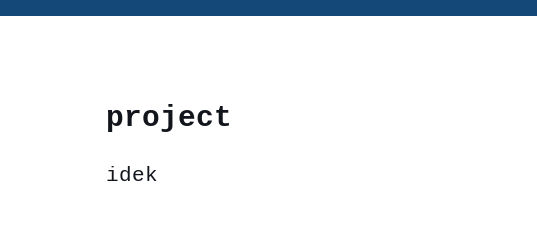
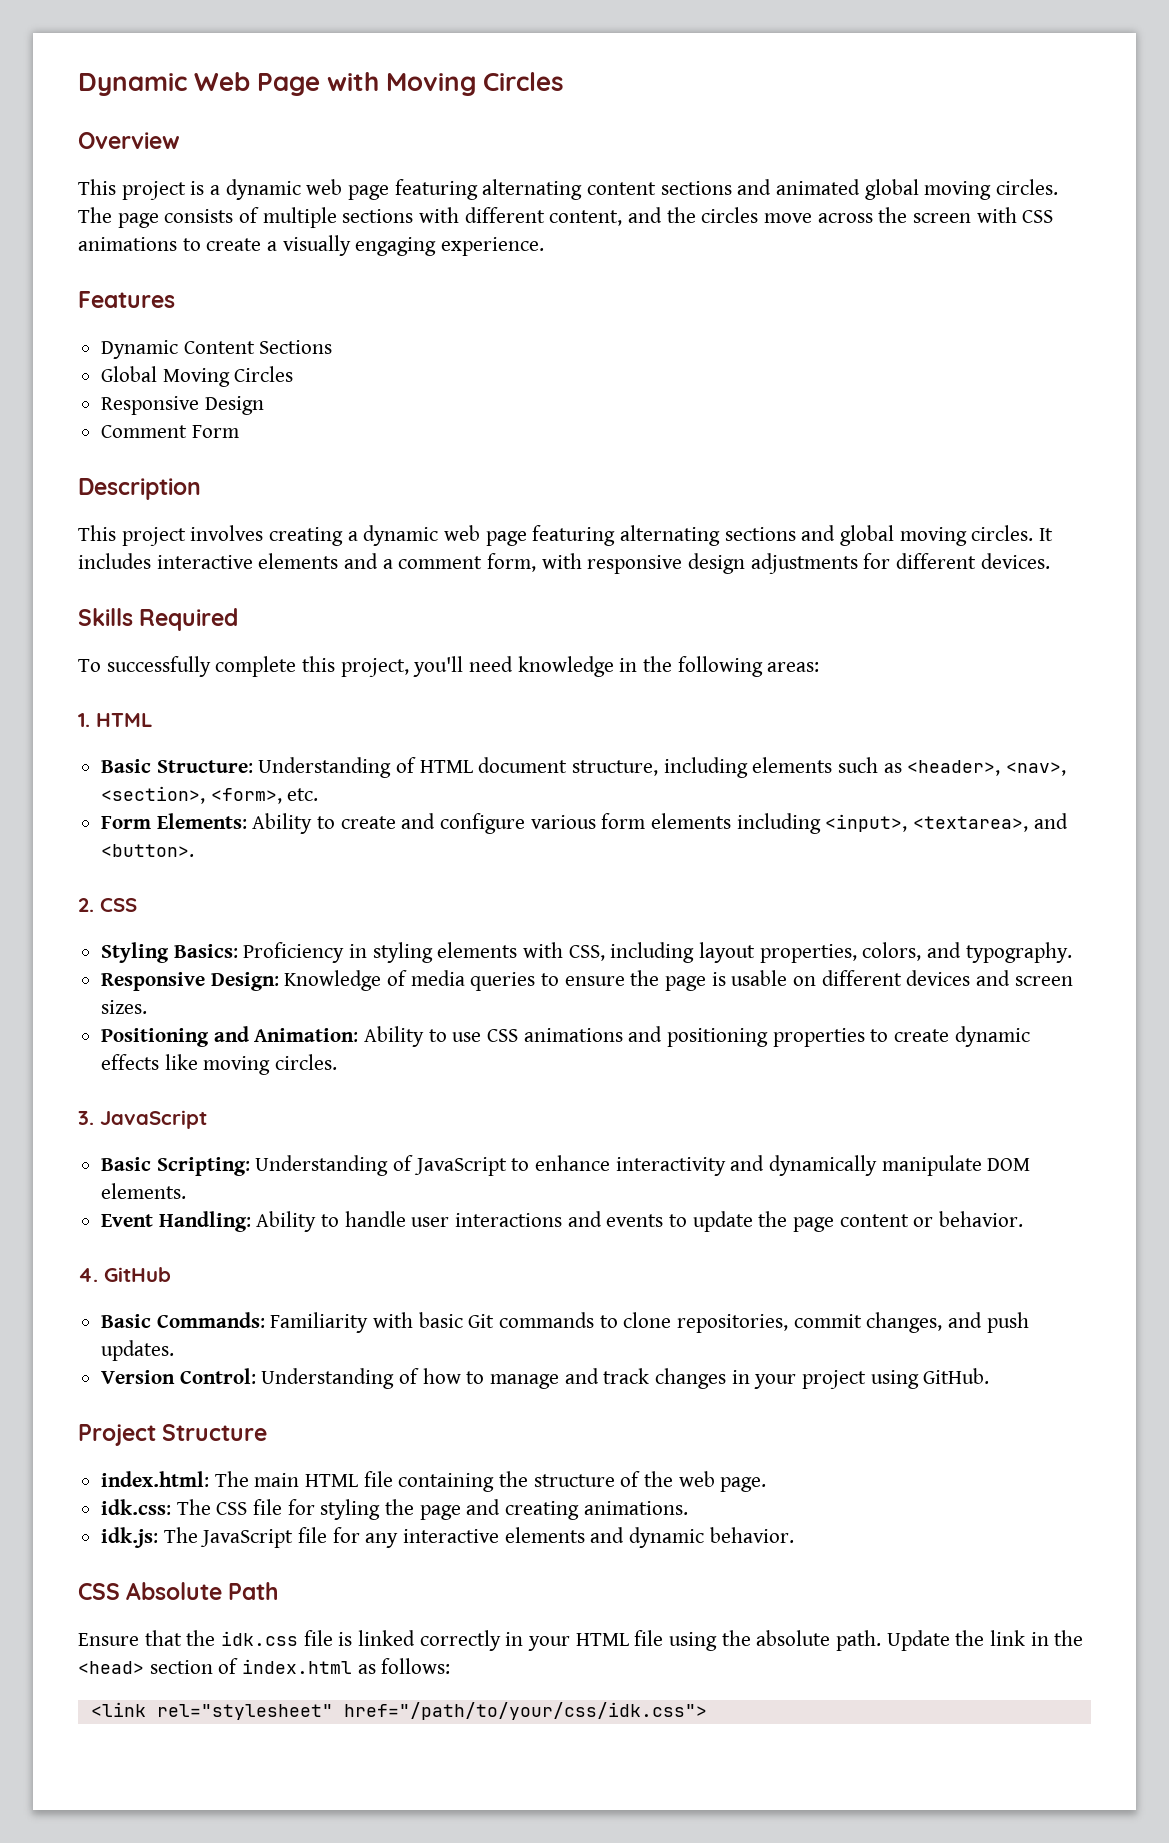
- project
- idek
+ Dynamic Web Page with Moving Circles
+ Overview
+ This project is a dynamic web page featuring alternating content sections and animated global moving circles. The page consists of multiple sections with different content, and the circles move across the screen with CSS animations to create a visually engaging experience.
+ Features
+ Dynamic Content Sections
+ Global Moving Circles
+ Responsive Design
+ Comment Form
+ Description
+ This project involves creating a dynamic web page featuring alternating sections and global moving circles. It includes interactive elements and a comment form, with responsive design adjustments for different devices.
+ Skills Required
+ To successfully complete this project, you'll need knowledge in the following areas:
+ 1. HTML
+ Basic Structure: Understanding of HTML document structure, including elements such as <header>, <nav>, <section>, <form>, etc.
+ Form Elements: Ability to create and configure various form elements including <input>, <textarea>, and <button>.
+ 2. CSS
+ Styling Basics: Proficiency in styling elements with CSS, including layout properties, colors, and typography.
+ Responsive Design: Knowledge of media queries to ensure the page is usable on different devices and screen sizes.
+ Positioning and Animation: Ability to use CSS animations and positioning properties to create dynamic effects like moving circles.
+ 3. JavaScript
+ Basic Scripting: Understanding of JavaScript to enhance interactivity and dynamically manipulate DOM elements.
+ Event Handling: Ability to handle user interactions and events to update the page content or behavior.
+ 4. GitHub
+ Basic Commands: Familiarity with basic Git commands to clone repositories, commit changes, and push updates.
+ Version Control: Understanding of how to manage and track changes in your project using GitHub.
+ Project Structure
+ index.html: The main HTML file containing the structure of the web page.
+ idk.css: The CSS file for styling the page and creating animations.
+ idk.js: The JavaScript file for any interactive elements and dynamic behavior.
+ CSS Absolute Path
+ Ensure that the idk.css file is linked correctly in your HTML file using the absolute path. Update the link in the <head> section of index.html as follows:
+ <link rel="stylesheet" href="/path/to/your/css/idk.css">

